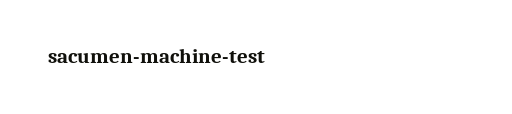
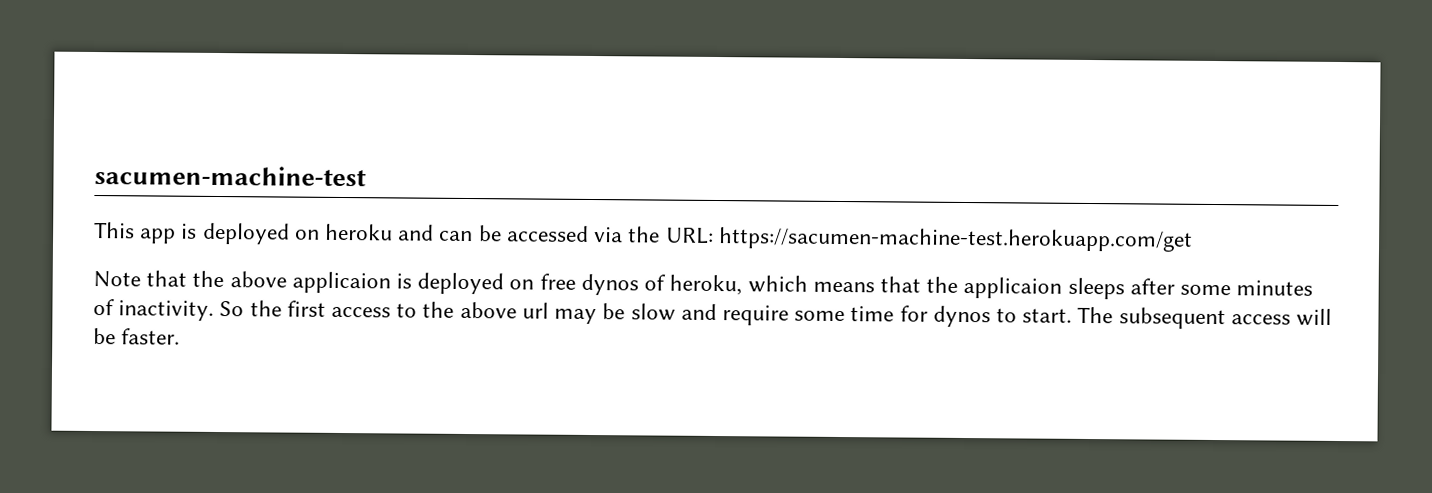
+ This app is deployed on heroku and can be accessed via the URL: https://sacumen-machine-test.herokuapp.com/get
+ Note that the above applicaion is deployed on free dynos of heroku, which means that the applicaion sleeps after some minutes of inactivity. So the first access to the above url may be slow and require some time for dynos to start. The subsequent access will be faster.

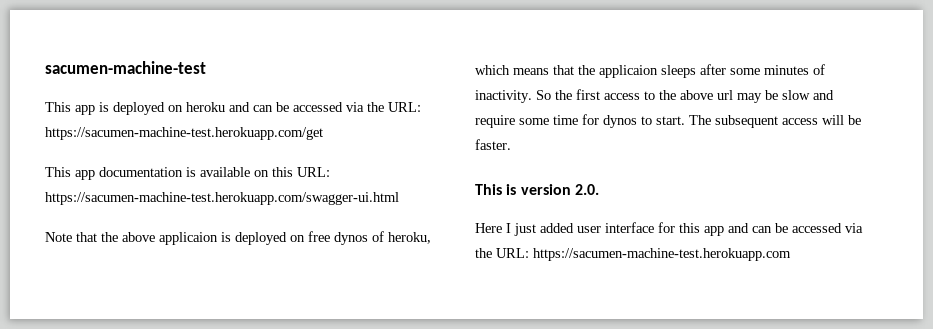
+ This app documentation is available on this URL: https://sacumen-machine-test.herokuapp.com/swagger-ui.html
+ This is version 2.0.
+ Here I just added user interface for this app and can be accessed via the URL: https://sacumen-machine-test.herokuapp.com

